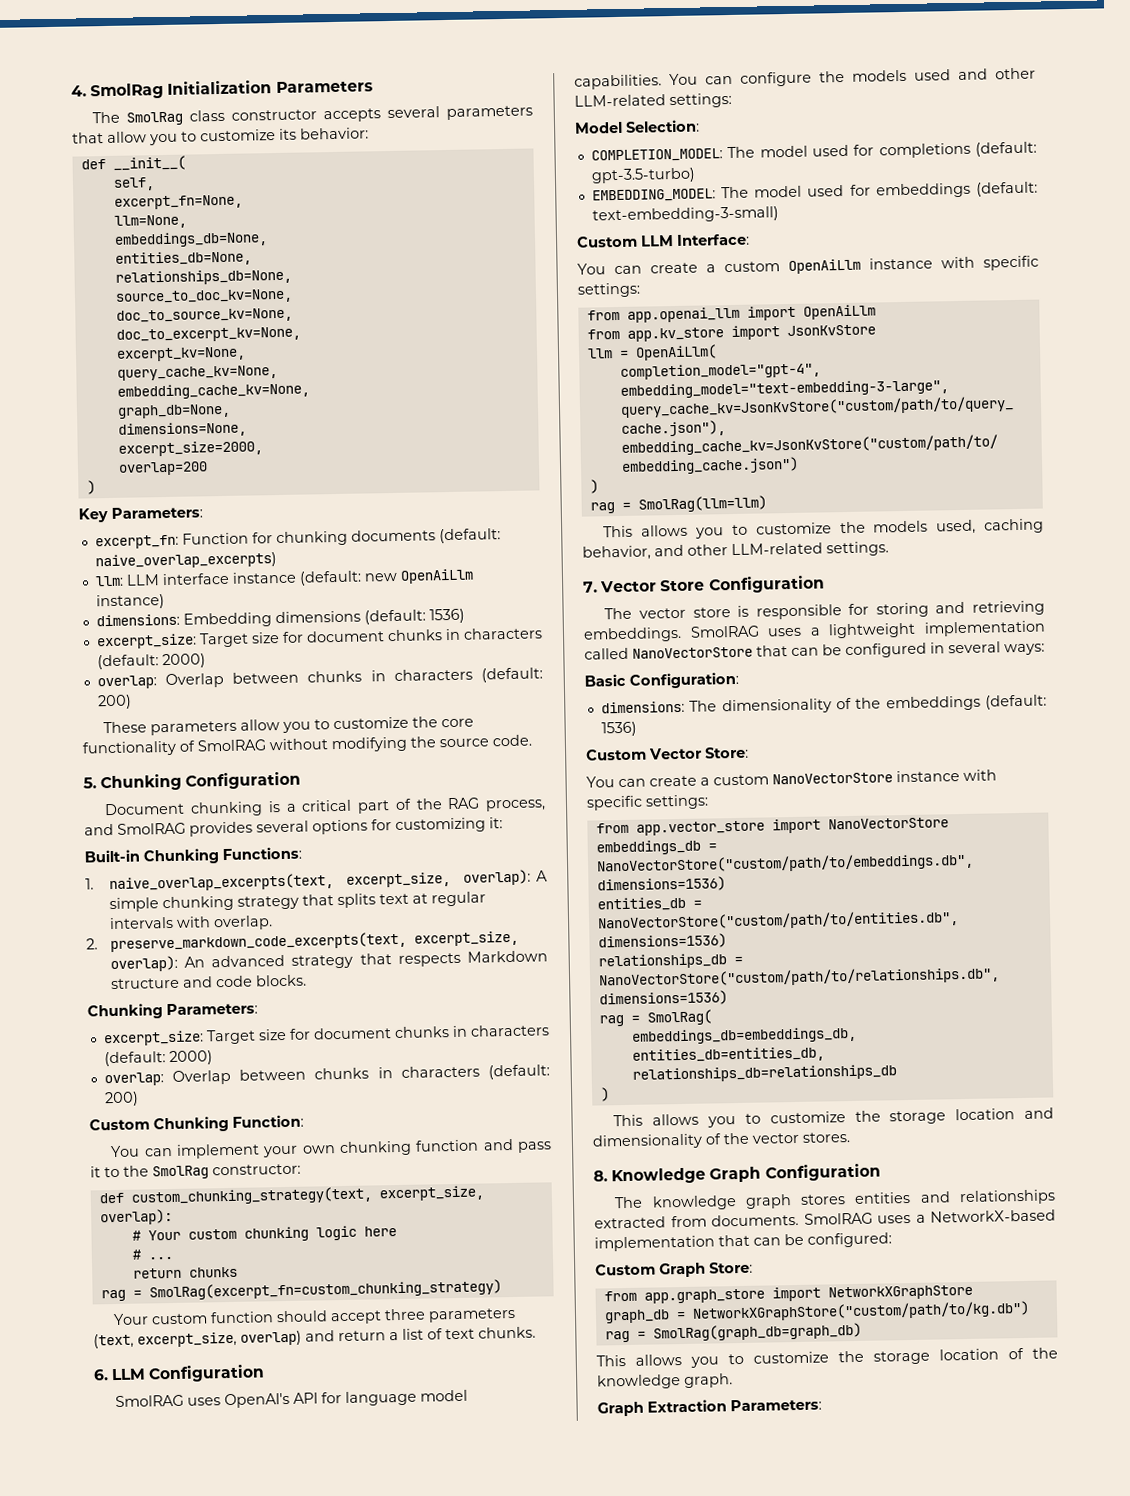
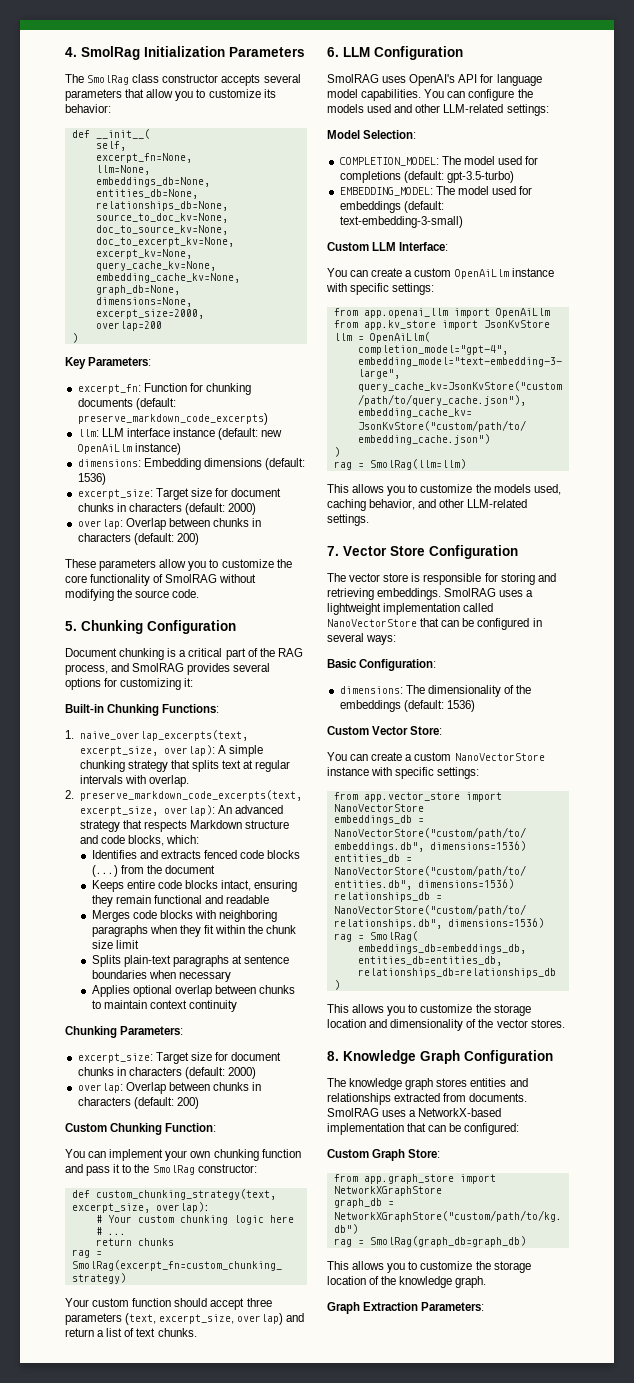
- excerpt_fn: Function for chunking documents (default: naive_overlap_excerpts)
+ excerpt_fn: Function for chunking documents (default: preserve_markdown_code_excerpts)
- 2. preserve_markdown_code_excerpts(text, excerpt_size, overlap): An advanced strategy that respects Markdown structure and code blocks.
+ 2. preserve_markdown_code_excerpts(text, excerpt_size, overlap): An advanced strategy that respects Markdown structure and code blocks, which:
+ Identifies and extracts fenced code blocks (...) from the document
+ Keeps entire code blocks intact, ensuring they remain functional and readable
+ Merges code blocks with neighboring paragraphs when they fit within the chunk size limit
+ Splits plain-text paragraphs at sentence boundaries when necessary
+ Applies optional overlap between chunks to maintain context continuity

